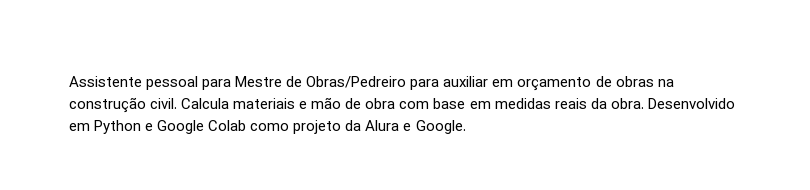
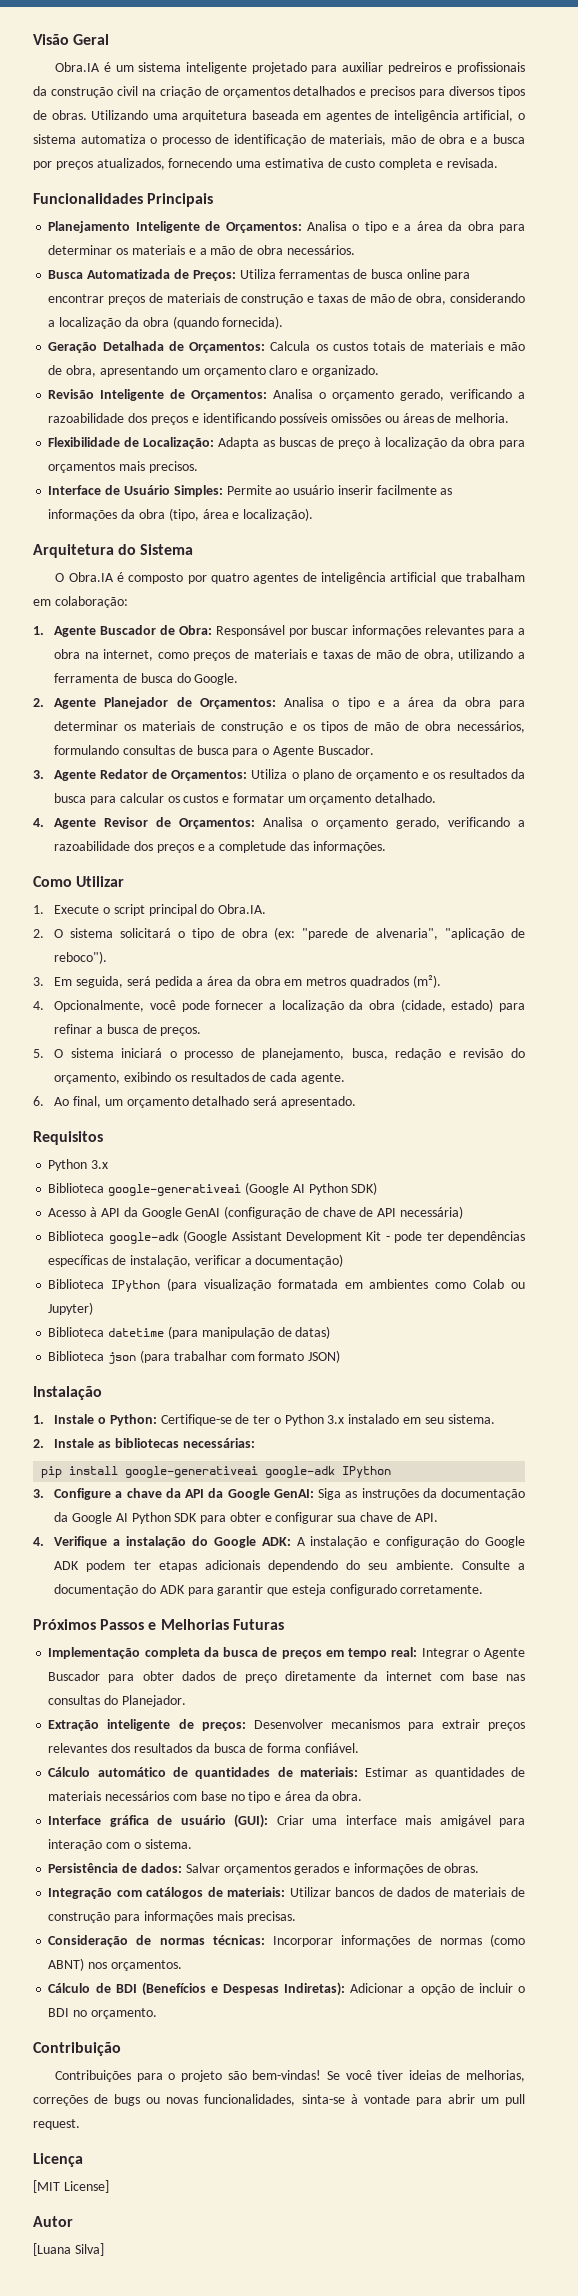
- Assistente pessoal para Mestre de Obras/Pedreiro para auxiliar em orçamento de obras na construção civil. Calcula materiais e mão de obra com base em medidas reais da obra. Desenvolvido em Python e Google Colab como projeto da Alura e Google.
+ Visão Geral
+ Obra.IA é um sistema inteligente projetado para auxiliar pedreiros e profissionais da construção civil na criação de orçamentos detalhados e precisos para diversos tipos de obras. Utilizando uma arquitetura baseada em agentes de inteligência artificial, o sistema automatiza o processo de identificação de materiais, mão de obra e a busca por preços atualizados, fornecendo uma estimativa de custo completa e revisada.
+ Funcionalidades Principais
+ Planejamento Inteligente de Orçamentos: Analisa o tipo e a área da obra para determinar os materiais e a mão de obra necessários.
+ Busca Automatizada de Preços: Utiliza ferramentas de busca online para encontrar preços de materiais de construção e taxas de mão de obra, considerando a localização da obra (quando fornecida).
+ Geração Detalhada de Orçamentos: Calcula os custos totais de materiais e mão de obra, apresentando um orçamento claro e organizado.
+ Revisão Inteligente de Orçamentos: Analisa o orçamento gerado, verificando a razoabilidade dos preços e identificando possíveis omissões ou áreas de melhoria.
+ Flexibilidade de Localização: Adapta as buscas de preço à localização da obra para orçamentos mais precisos.
+ Interface de Usuário Simples: Permite ao usuário inserir facilmente as informações da obra (tipo, área e localização).
+ Arquitetura do Sistema
+ O Obra.IA é composto por quatro agentes de inteligência artificial que trabalham em colaboração:
+ 1. Agente Buscador de Obra: Responsável por buscar informações relevantes para a obra na internet, como preços de materiais e taxas de mão de obra, utilizando a ferramenta de busca do Google.
+ 2. Agente Planejador de Orçamentos: Analisa o tipo e a área da obra para determinar os materiais de construção e os tipos de mão de obra necessários, formulando consultas de busca para o Agente Buscador.
+ 3. Agente Redator de Orçamentos: Utiliza o plano de orçamento e os resultados da busca para calcular os custos e formatar um orçamento detalhado.
+ 4. Agente Revisor de Orçamentos: Analisa o orçamento gerado, verificando a razoabilidade dos preços e a completude das informações.
+ Como Utilizar
+ 1. Execute o script principal do Obra.IA.
+ 2. O sistema solicitará o tipo de obra (ex: "parede de alvenaria", "aplicação de reboco").
+ 3. Em seguida, será pedida a área da obra em metros quadrados (m²).
+ 4. Opcionalmente, você pode fornecer a localização da obra (cidade, estado) para refinar a busca de preços.
+ 5. O sistema iniciará o processo de planejamento, busca, redação e revisão do orçamento, exibindo os resultados de cada agente.
+ 6. Ao final, um orçamento detalhado será apresentado.
+ Requisitos
+ Python 3.x
+ Biblioteca google-generativeai (Google AI Python SDK)
+ Acesso à API da Google GenAI (configuração de chave de API necessária)
+ Biblioteca google-adk (Google Assistant Development Kit - pode ter dependências específicas de instalação, verificar a documentação)
+ Biblioteca IPython (para visualização formatada em ambientes como Colab ou Jupyter)
+ Biblioteca datetime (para manipulação de datas)
+ Biblioteca json (para trabalhar com formato JSON)
+ Instalação
+ 1. Instale o Python: Certifique-se de ter o Python 3.x instalado em seu sistema.
+ 2. Instale as bibliotecas necessárias:
+ pip install google-generativeai google-adk IPython
+ 3. Configure a chave da API da Google GenAI: Siga as instruções da documentação da Google AI Python SDK para obter e configurar sua chave de API.
+ 4. Verifique a instalação do Google ADK: A instalação e configuração do Google ADK podem ter etapas adicionais dependendo do seu ambiente. Consulte a documentação do ADK para garantir que esteja configurado corretamente.
+ Próximos Passos e Melhorias Futuras
+ Implementação completa da busca de preços em tempo real: Integrar o Agente Buscador para obter dados de preço diretamente da internet com base nas consultas do Planejador.
+ Extração inteligente de preços: Desenvolver mecanismos para extrair preços relevantes dos resultados da busca de forma confiável.
+ Cálculo automático de quantidades de materiais: Estimar as quantidades de materiais necessários com base no tipo e área da obra.
+ Interface gráfica de usuário (GUI): Criar uma interface mais amigável para interação com o sistema.
+ Persistência de dados: Salvar orçamentos gerados e informações de obras.
+ Integração com catálogos de materiais: Utilizar bancos de dados de materiais de construção para informações mais precisas.
+ Consideração de normas técnicas: Incorporar informações de normas (como ABNT) nos orçamentos.
+ Cálculo de BDI (Benefícios e Despesas Indiretas): Adicionar a opção de incluir o BDI no orçamento.
+ Contribuição
+ Contribuições para o projeto são bem-vindas! Se você tiver ideias de melhorias, correções de bugs ou novas funcionalidades, sinta-se à vontade para abrir um pull request.
+ Licença
+ [MIT License]
+ Autor
+ [Luana Silva]

